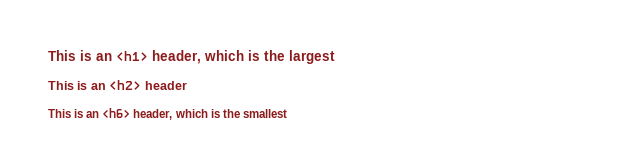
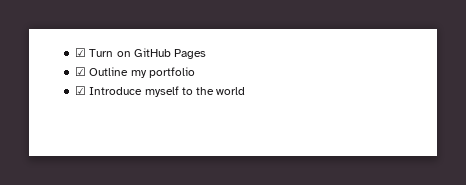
- This is an <h1> header, which is the largest
- This is an <h2> header
- This is an <h6> header, which is the smallest
+ ☑ Turn on GitHub Pages
+ ☑ Outline my portfolio
+ ☑ Introduce myself to the world

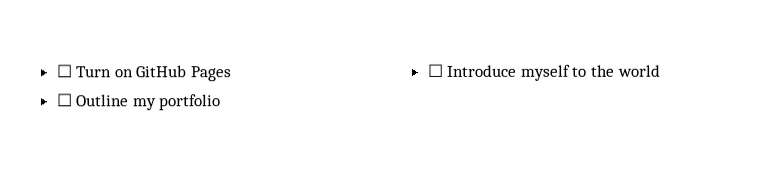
- ☑ Turn on GitHub Pages
+ ☐ Turn on GitHub Pages
- ☑ Outline my portfolio
+ ☐ Outline my portfolio
- ☑ Introduce myself to the world
+ ☐ Introduce myself to the world

